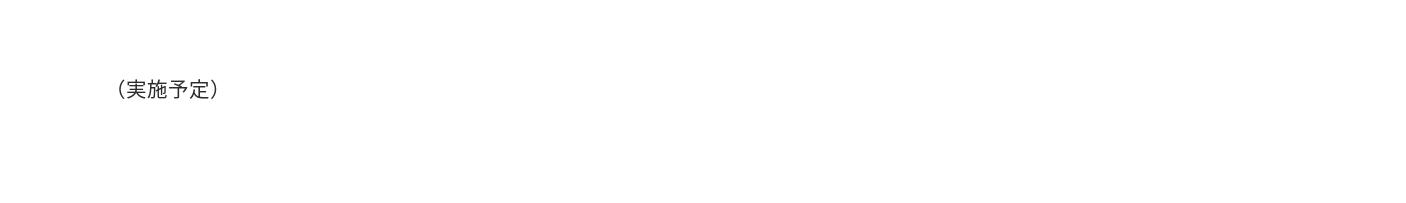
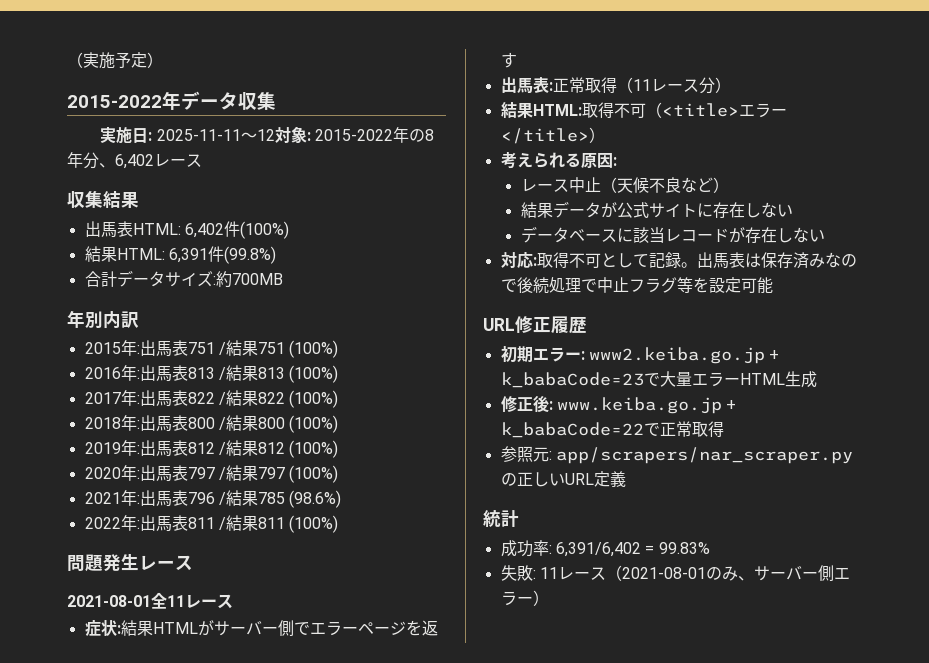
+ 2015-2022年データ収集
+ 実施日: 2025-11-11〜12対象: 2015-2022年の8年分、6,402レース
+ 収集結果
+ 出馬表HTML: 6,402件(100%)
+ 結果HTML: 6,391件(99.8%)
+ 合計データサイズ:約700MB
+ 年別内訳
+ 2015年:出馬表751 /結果751 (100%)
+ 2016年:出馬表813 /結果813 (100%)
+ 2017年:出馬表822 /結果822 (100%)
+ 2018年:出馬表800 /結果800 (100%)
+ 2019年:出馬表812 /結果812 (100%)
+ 2020年:出馬表797 /結果797 (100%)
+ 2021年:出馬表796 /結果785 (98.6%)
+ 2022年:出馬表811 /結果811 (100%)
+ 問題発生レース
+ 2021-08-01全11レース
+ 症状:結果HTMLがサーバー側でエラーページを返す
+ 出馬表:正常取得（11レース分）
+ 結果HTML:取得不可（<title>エラー</title>）
+ 考えられる原因:
+ レース中止（天候不良など）
+ 結果データが公式サイトに存在しない
+ データベースに該当レコードが存在しない
+ 対応:取得不可として記録。出馬表は保存済みなので後続処理で中止フラグ等を設定可能
+ URL修正履歴
+ 初期エラー: www2.keiba.go.jp + k_babaCode=23で大量エラーHTML生成
+ 修正後: www.keiba.go.jp + k_babaCode=22で正常取得
+ 参照元: app/scrapers/nar_scraper.pyの正しいURL定義
+ 統計
+ 成功率: 6,391/6,402 = 99.83%
+ 失敗: 11レース（2021-08-01のみ、サーバー側エラー）

